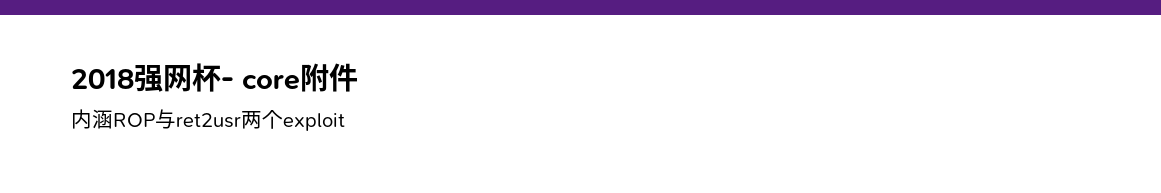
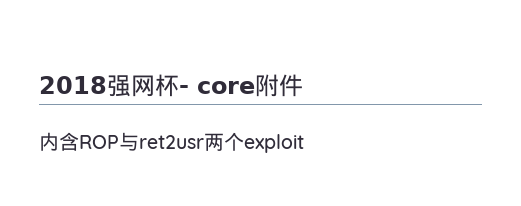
- 内涵ROP与ret2usr两个exploit
+ 内含ROP与ret2usr两个exploit

